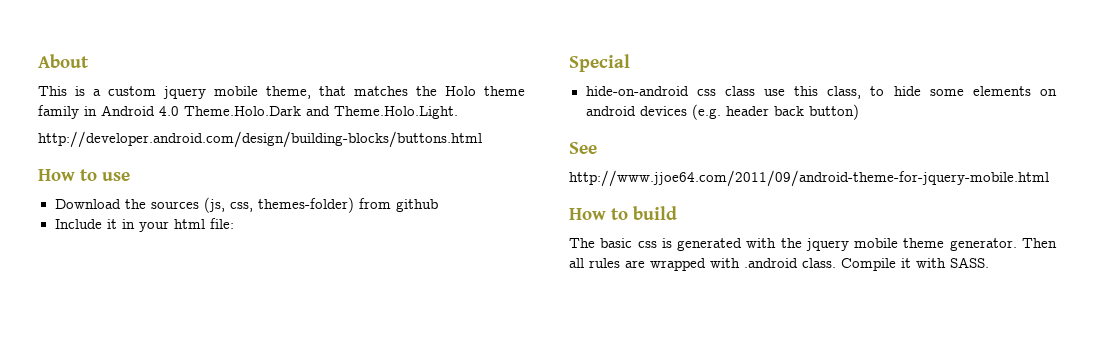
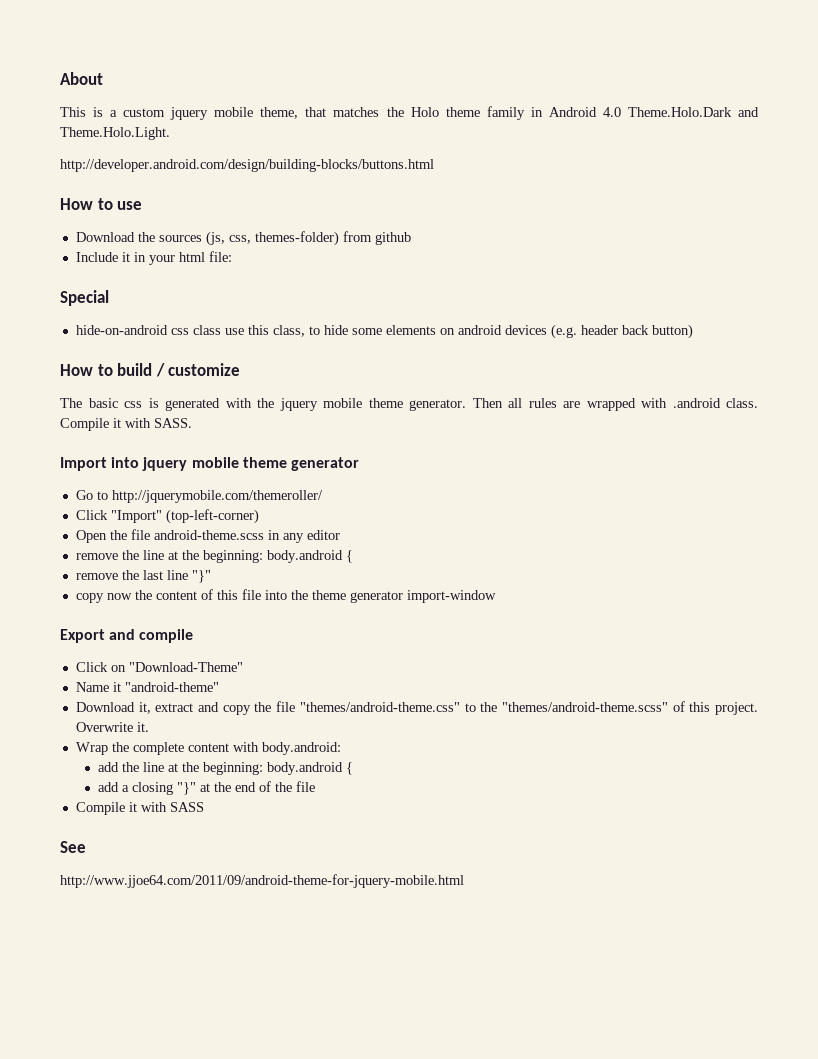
- See
- http://www.jjoe64.com/2011/09/android-theme-for-jquery-mobile.html
- How to build
+ How to build / customize
+ Import into jquery mobile theme generator
+ Go to http://jquerymobile.com/themeroller/
+ Click "Import" (top-left-corner)
+ Open the file android-theme.scss in any editor
+ remove the line at the beginning: body.android {
+ remove the last line "}"
+ copy now the content of this file into the theme generator import-window
+ Export and compile
+ Click on "Download-Theme"
+ Name it "android-theme"
+ Download it, extract and copy the file "themes/android-theme.css" to the "themes/android-theme.scss" of this project. Overwrite it.
+ Wrap the complete content with body.android:
+ add the line at the beginning: body.android {
+ add a closing "}" at the end of the file
+ Compile it with SASS
+ See
+ http://www.jjoe64.com/2011/09/android-theme-for-jquery-mobile.html

